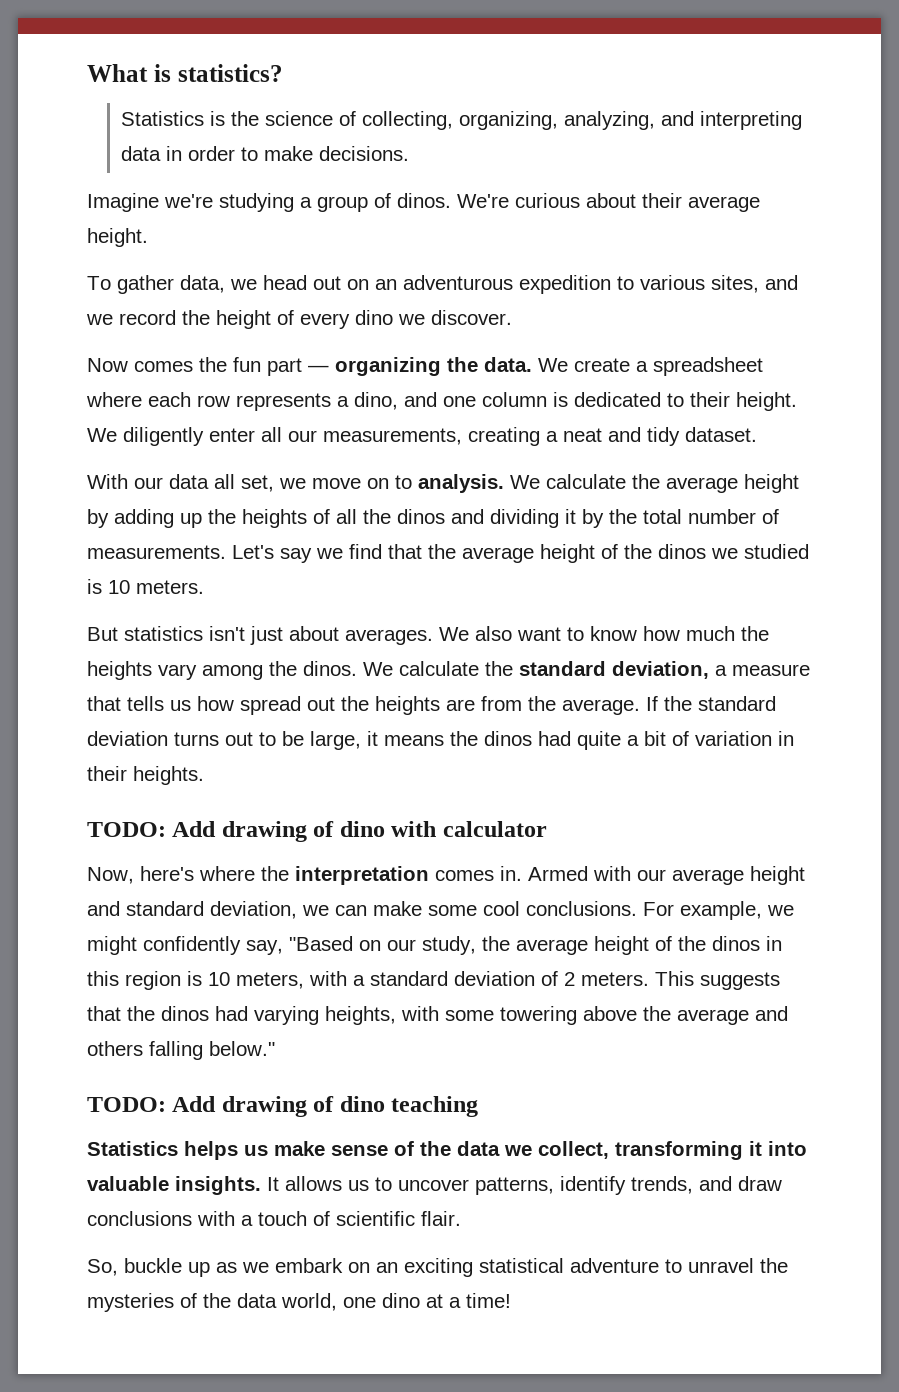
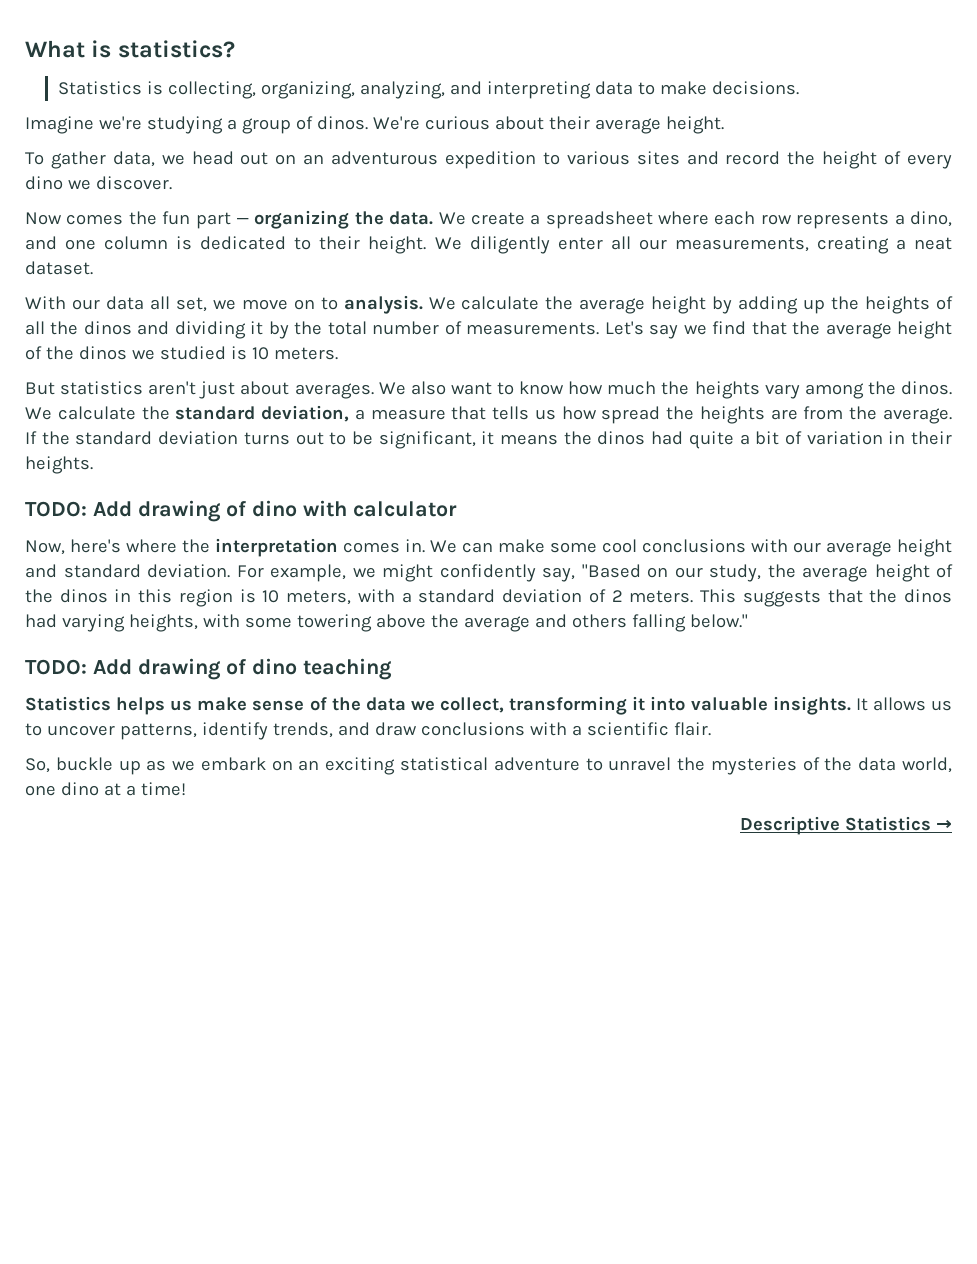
- Statistics is the science of collecting, organizing, analyzing, and interpreting data in order to make decisions.
+ Statistics is collecting, organizing, analyzing, and interpreting data to make decisions.
- To gather data, we head out on an adventurous expedition to various sites, and we record the height of every dino we discover.
+ To gather data, we head out on an adventurous expedition to various sites and record the height of every dino we discover.
- We diligently enter all our measurements, creating a neat and tidy dataset.
+ We diligently enter all our measurements, creating a neat dataset.
- But statistics isn't just about averages.
+ But statistics aren't just about averages.
- We calculate the standard deviation, a measure that tells us how spread out the heights are from the average.
+ We calculate the standard deviation, a measure that tells us how spread the heights are from the average.
- If the standard deviation turns out to be large, it means the dinos had quite a bit of variation in their heights.
+ If the standard deviation turns out to be significant, it means the dinos had quite a bit of variation in their heights.
- Armed with our average height and standard deviation, we can make some cool conclusions.
+ We can make some cool conclusions with our average height and standard deviation.
- It allows us to uncover patterns, identify trends, and draw conclusions with a touch of scientific flair.
+ It allows us to uncover patterns, identify trends, and draw conclusions with a scientific flair.
+ Descriptive Statistics →

